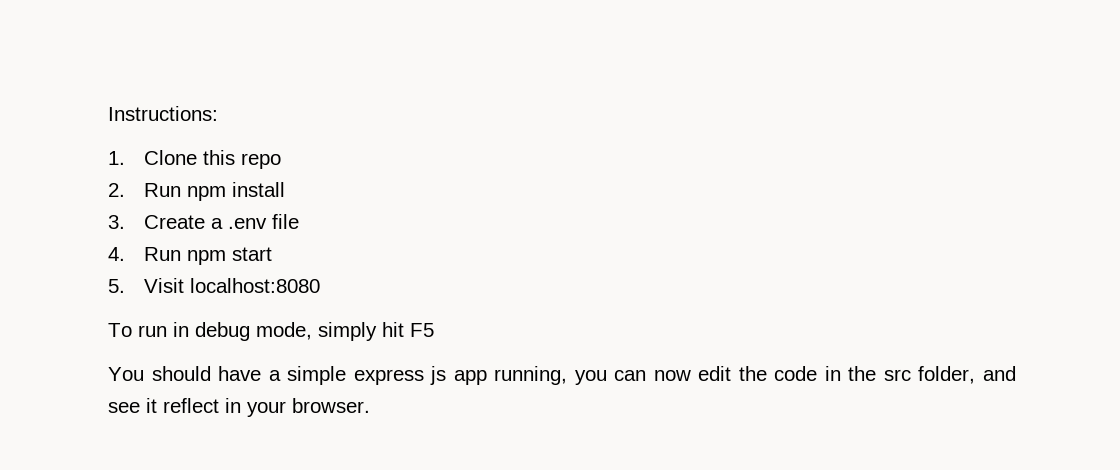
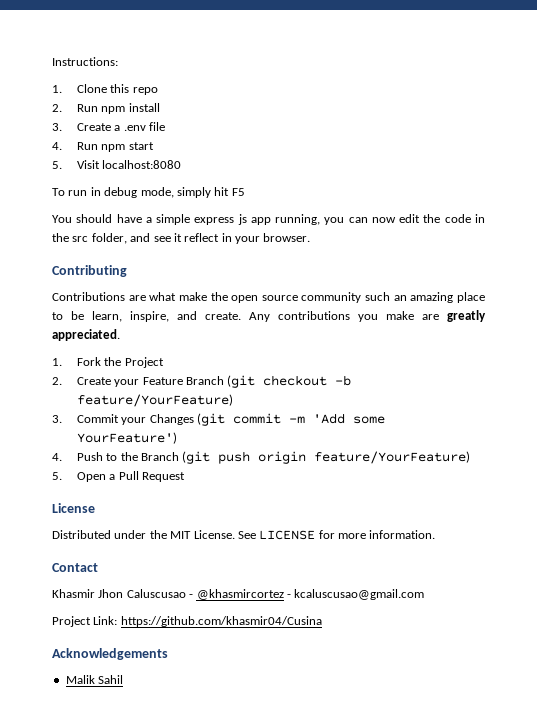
+ Contributing
+ Contributions are what make the open source community such an amazing place to be learn, inspire, and create. Any contributions you make are greatly appreciated.
+ 1. Fork the Project
+ 2. Create your Feature Branch (git checkout -b feature/YourFeature)
+ 3. Commit your Changes (git commit -m 'Add some YourFeature')
+ 4. Push to the Branch (git push origin feature/YourFeature)
+ 5. Open a Pull Request
+ License
+ Distributed under the MIT License. See LICENSE for more information.
+ Contact
+ Khasmir Jhon Caluscusao - @khasmircortez - kcaluscusao@gmail.com
+ Project Link: https://github.com/khasmir04/Cusina
+ Acknowledgements
+ Malik Sahil

